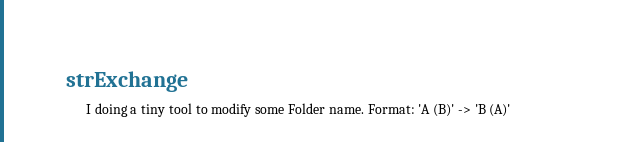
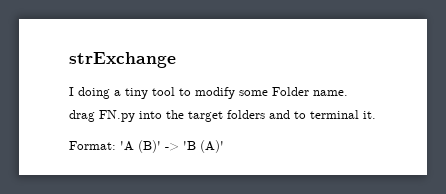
- I doing a tiny tool to modify some Folder name. Format: 'A (B)' -> 'B (A)'
+ I doing a tiny tool to modify some Folder name.
+ drag FN.py into the target folders and to terminal it.
+ Format: 'A (B)' -> 'B (A)'

